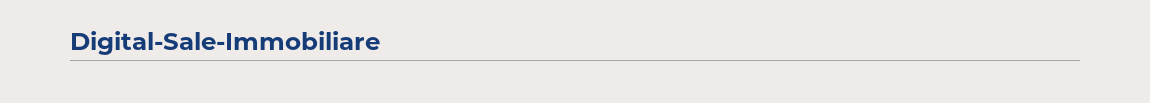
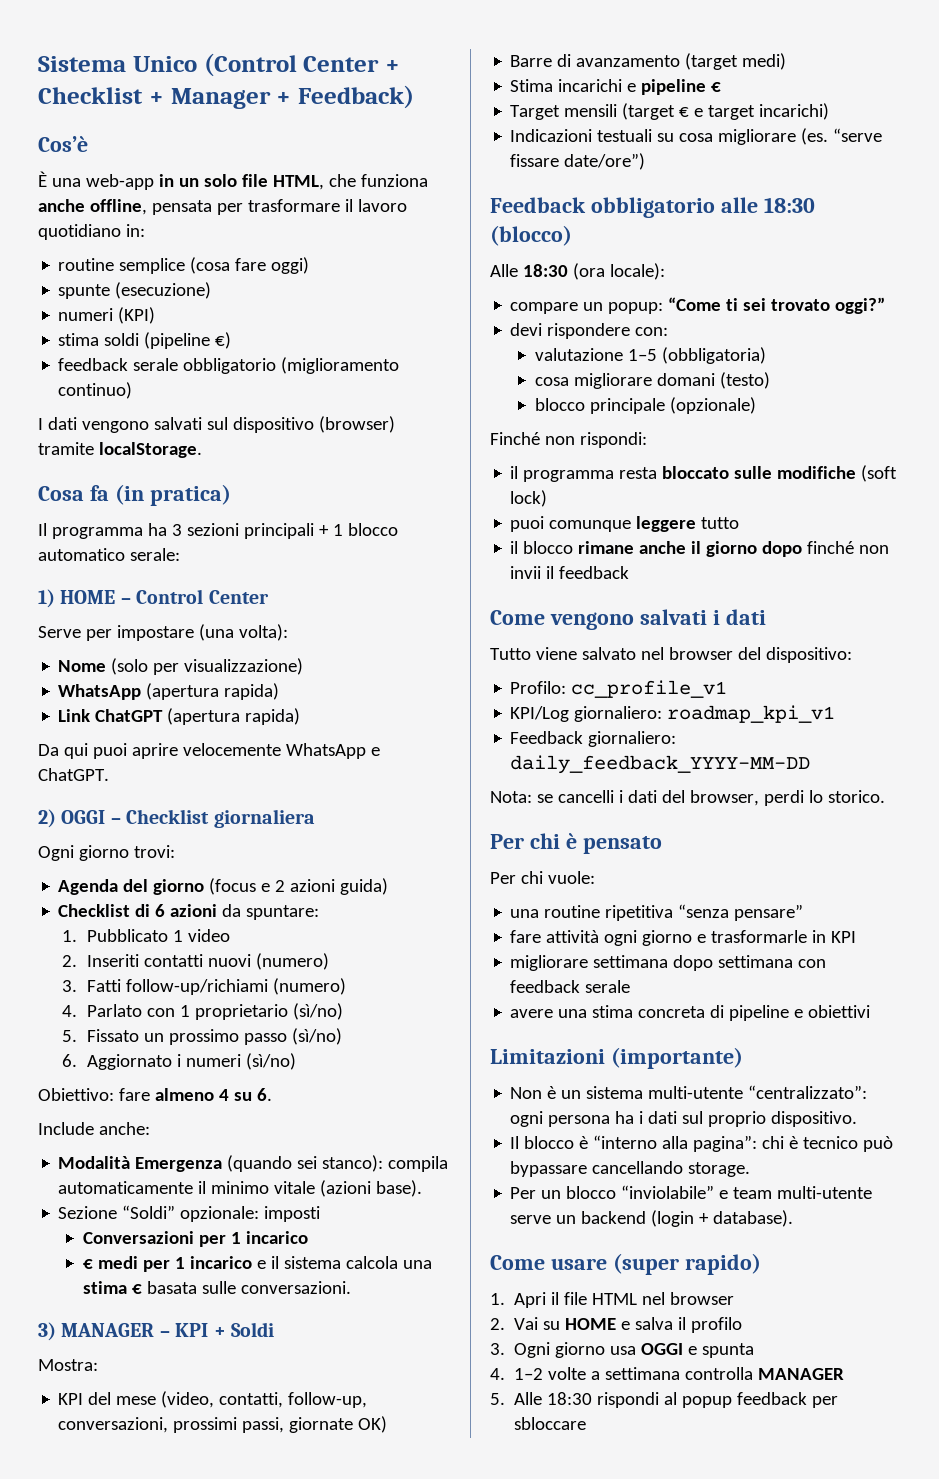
- Digital-Sale-Immobiliare
+ Sistema Unico (Control Center + Checklist + Manager + Feedback)
+ Cos’è
+ È una web-app in un solo file HTML, che funziona anche offline, pensata per trasformare il lavoro quotidiano in:
+ routine semplice (cosa fare oggi)
+ spunte (esecuzione)
+ numeri (KPI)
+ stima soldi (pipeline €)
+ feedback serale obbligatorio (miglioramento continuo)
+ I dati vengono salvati sul dispositivo (browser) tramite localStorage.
+ Cosa fa (in pratica)
+ Il programma ha 3 sezioni principali + 1 blocco automatico serale:
+ 1) HOME – Control Center
+ Serve per impostare (una volta):
+ Nome (solo per visualizzazione)
+ WhatsApp (apertura rapida)
+ Link ChatGPT (apertura rapida)
+ Da qui puoi aprire velocemente WhatsApp e ChatGPT.
+ 2) OGGI – Checklist giornaliera
+ Ogni giorno trovi:
+ Agenda del giorno (focus e 2 azioni guida)
+ Checklist di 6 azioni da spuntare:
+ 1. Pubblicato 1 video
+ 2. Inseriti contatti nuovi (numero)
+ 3. Fatti follow-up/richiami (numero)
+ 4. Parlato con 1 proprietario (sì/no)
+ 5. Fissato un prossimo passo (sì/no)
+ 6. Aggiornato i numeri (sì/no)
+ Obiettivo: fare almeno 4 su 6.
+ Include anche:
+ Modalità Emergenza (quando sei stanco): compila automaticamente il minimo vitale (azioni base).
+ Sezione “Soldi” opzionale: imposti
+ Conversazioni per 1 incarico
+ € medi per 1 incarico e il sistema calcola una stima € basata sulle conversazioni.
+ 3) MANAGER – KPI + Soldi
+ Mostra:
+ KPI del mese (video, contatti, follow-up, conversazioni, prossimi passi, giornate OK)
+ Barre di avanzamento (target medi)
+ Stima incarichi e pipeline €
+ Target mensili (target € e target incarichi)
+ Indicazioni testuali su cosa migliorare (es. “serve fissare date/ore”)
+ Feedback obbligatorio alle 18:30 (blocco)
+ Alle 18:30 (ora locale):
+ compare un popup: “Come ti sei trovato oggi?”
+ devi rispondere con:
+ valutazione 1–5 (obbligatoria)
+ cosa migliorare domani (testo)
+ blocco principale (opzionale)
+ Finché non rispondi:
+ il programma resta bloccato sulle modifiche (soft lock)
+ puoi comunque leggere tutto
+ il blocco rimane anche il giorno dopo finché non invii il feedback
+ Come vengono salvati i dati
+ Tutto viene salvato nel browser del dispositivo:
+ Profilo: cc_profile_v1
+ KPI/Log giornaliero: roadmap_kpi_v1
+ Feedback giornaliero: daily_feedback_YYYY-MM-DD
+ Nota: se cancelli i dati del browser, perdi lo storico.
+ Per chi è pensato
+ Per chi vuole:
+ una routine ripetitiva “senza pensare”
+ fare attività ogni giorno e trasformarle in KPI
+ migliorare settimana dopo settimana con feedback serale
+ avere una stima concreta di pipeline e obiettivi
+ Limitazioni (importante)
+ Non è un sistema multi-utente “centralizzato”: ogni persona ha i dati sul proprio dispositivo.
+ Il blocco è “interno alla pagina”: chi è tecnico può bypassare cancellando storage.
+ Per un blocco “inviolabile” e team multi-utente serve un backend (login + database).
+ Come usare (super rapido)
+ 1. Apri il file HTML nel browser
+ 2. Vai su HOME e salva il profilo
+ 3. Ogni giorno usa OGGI e spunta
+ 4. 1–2 volte a settimana controlla MANAGER
+ 5. Alle 18:30 rispondi al popup feedback per sbloccare

